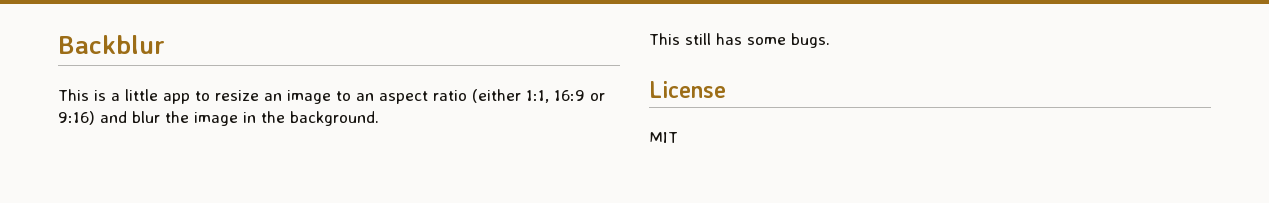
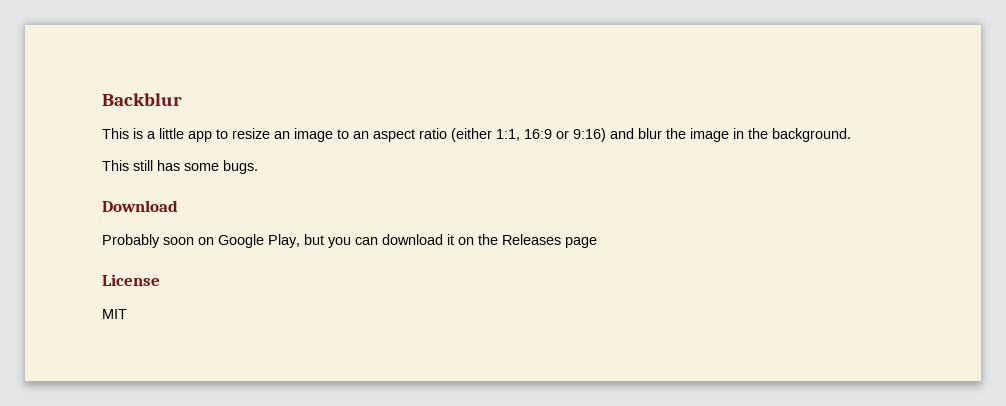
+ Download
+ Probably soon on Google Play, but you can download it on the Releases page

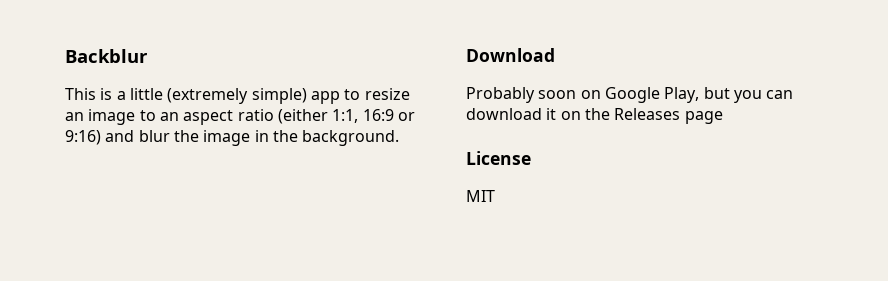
- This is a little app to resize an image to an aspect ratio (either 1:1, 16:9 or 9:16) and blur the image in the background.
+ This is a little (extremely simple) app to resize an image to an aspect ratio (either 1:1, 16:9 or 9:16) and blur the image in the background.
- This still has some bugs.

